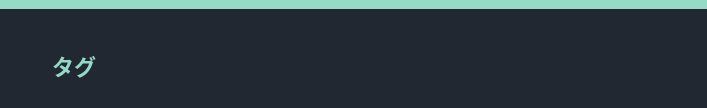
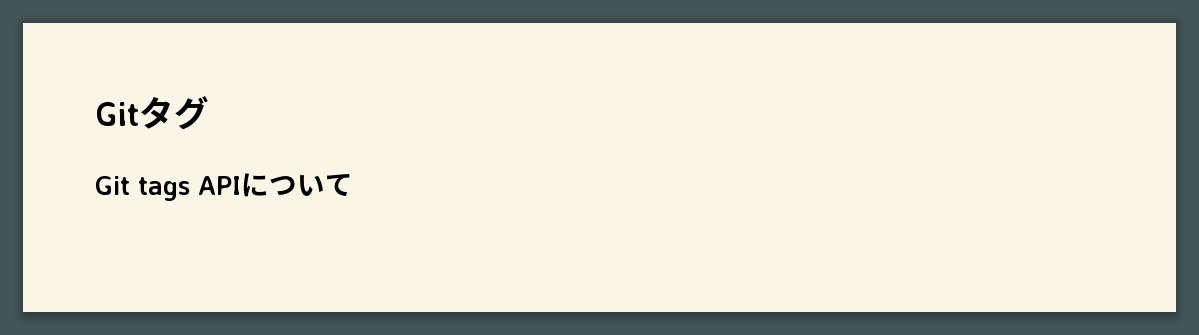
- タグ
+ Gitタグ
+ Git tags APIについて

